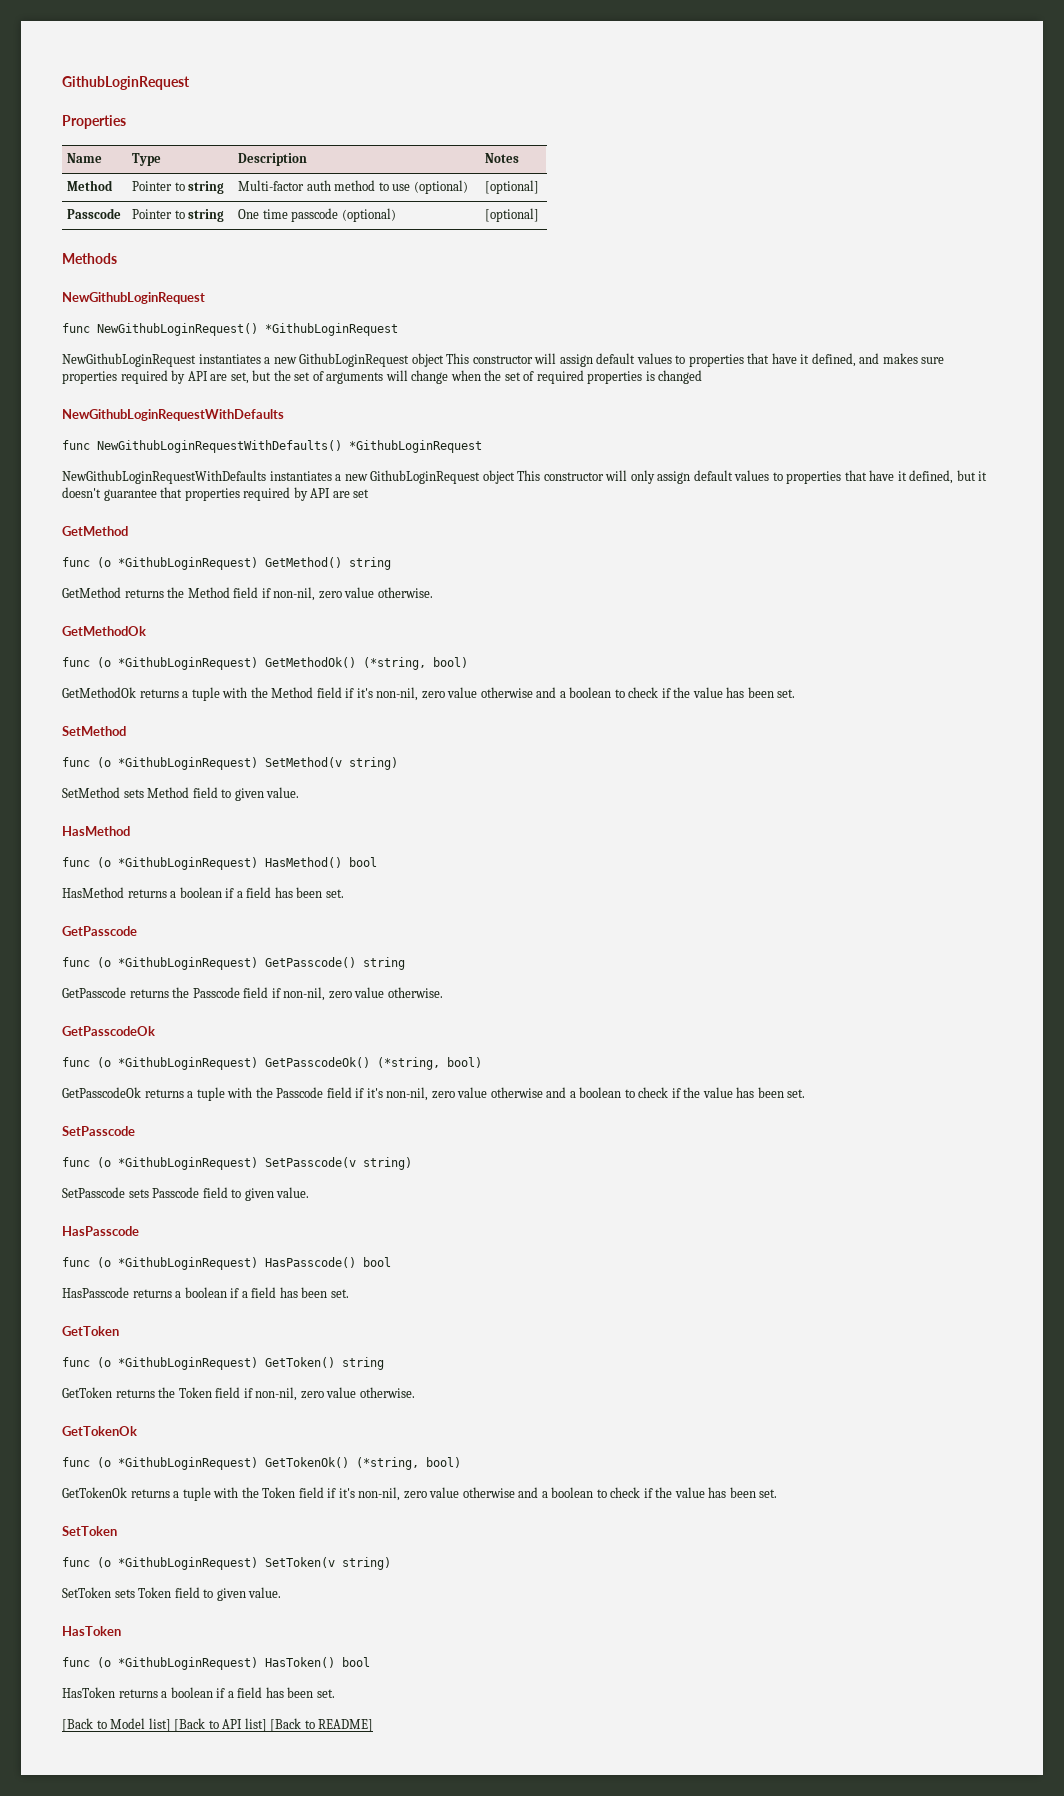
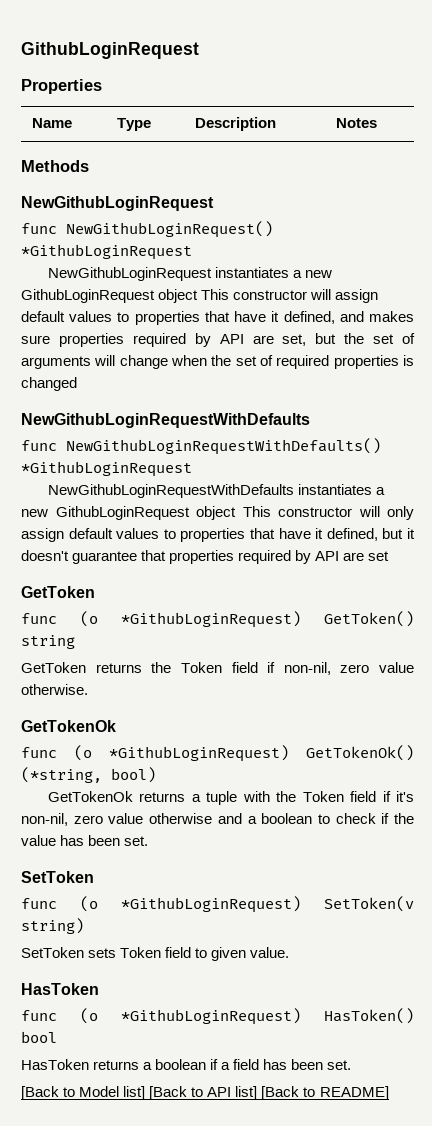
- Method | Pointer to string | Multi-factor auth method to use (optional) | [optional]
- Passcode | Pointer to string | One time passcode (optional) | [optional]
  NewGithubLoginRequestWithDefaults instantiates a new GithubLoginRequest object This constructor will only assign default values to properties that have it defined, but it doesn't guarantee that properties required by API are set
- GetMethod
- func (o *GithubLoginRequest) GetMethod() string
- GetMethod returns the Method field if non-nil, zero value otherwise.
- GetMethodOk
- func (o *GithubLoginRequest) GetMethodOk() (*string, bool)
- GetMethodOk returns a tuple with the Method field if it's non-nil, zero value otherwise and a boolean to check if the value has been set.
- SetMethod
- func (o *GithubLoginRequest) SetMethod(v string)
- SetMethod sets Method field to given value.
- HasMethod
- func (o *GithubLoginRequest) HasMethod() bool
- HasMethod returns a boolean if a field has been set.
- GetPasscode
- func (o *GithubLoginRequest) GetPasscode() string
- GetPasscode returns the Passcode field if non-nil, zero value otherwise.
- GetPasscodeOk
- func (o *GithubLoginRequest) GetPasscodeOk() (*string, bool)
- GetPasscodeOk returns a tuple with the Passcode field if it's non-nil, zero value otherwise and a boolean to check if the value has been set.
- SetPasscode
- func (o *GithubLoginRequest) SetPasscode(v string)
- SetPasscode sets Passcode field to given value.
- HasPasscode
- func (o *GithubLoginRequest) HasPasscode() bool
- HasPasscode returns a boolean if a field has been set.

